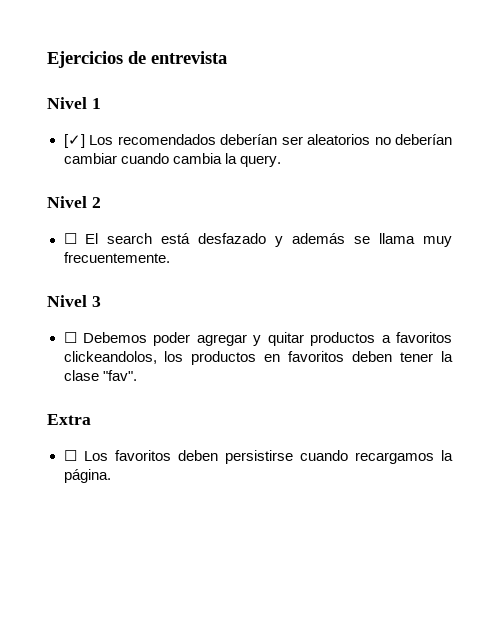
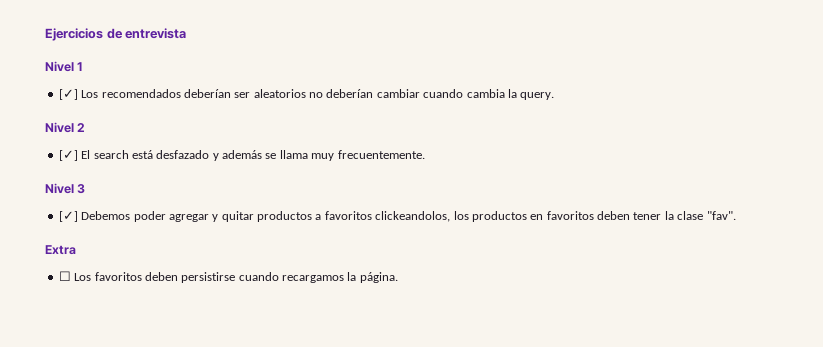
- ☐ El search está desfazado y además se llama muy frecuentemente.
+ [✓] El search está desfazado y además se llama muy frecuentemente.
- ☐ Debemos poder agregar y quitar productos a favoritos clickeandolos, los productos en favoritos deben tener la clase "fav".
+ [✓] Debemos poder agregar y quitar productos a favoritos clickeandolos, los productos en favoritos deben tener la clase "fav".

